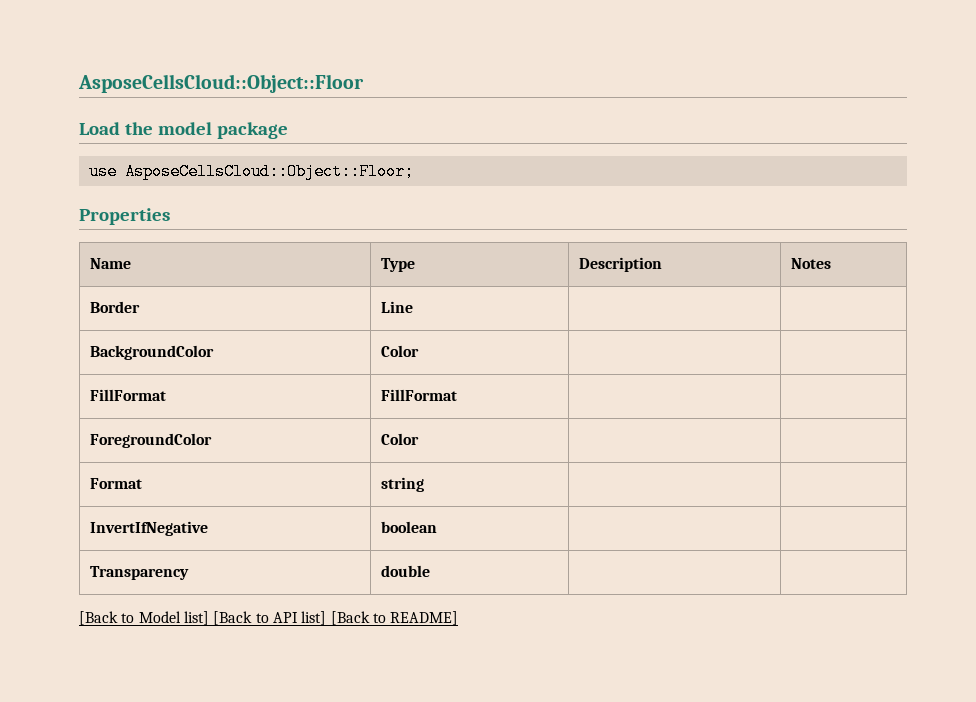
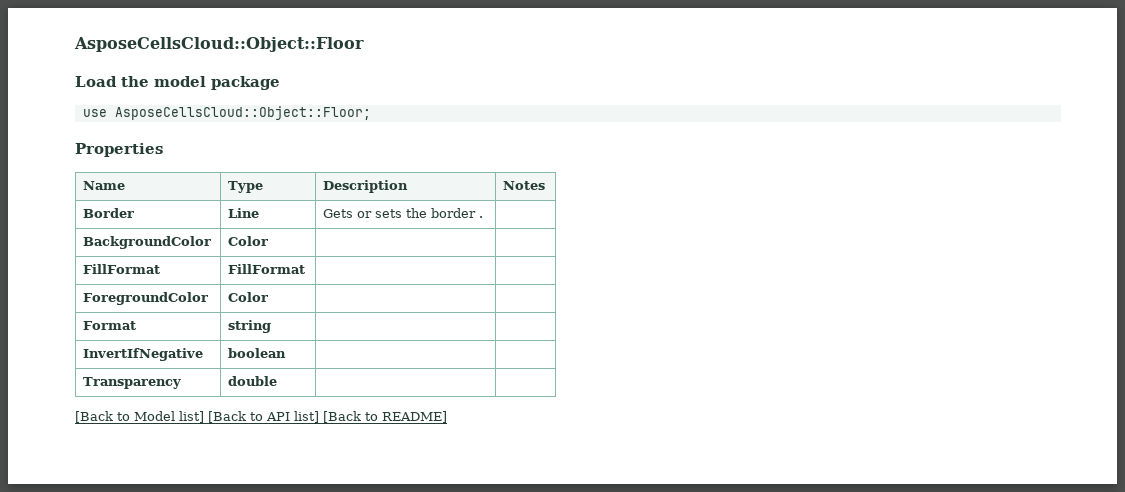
- Border | Line | |
+ Border | Line | Gets or sets the border . |

